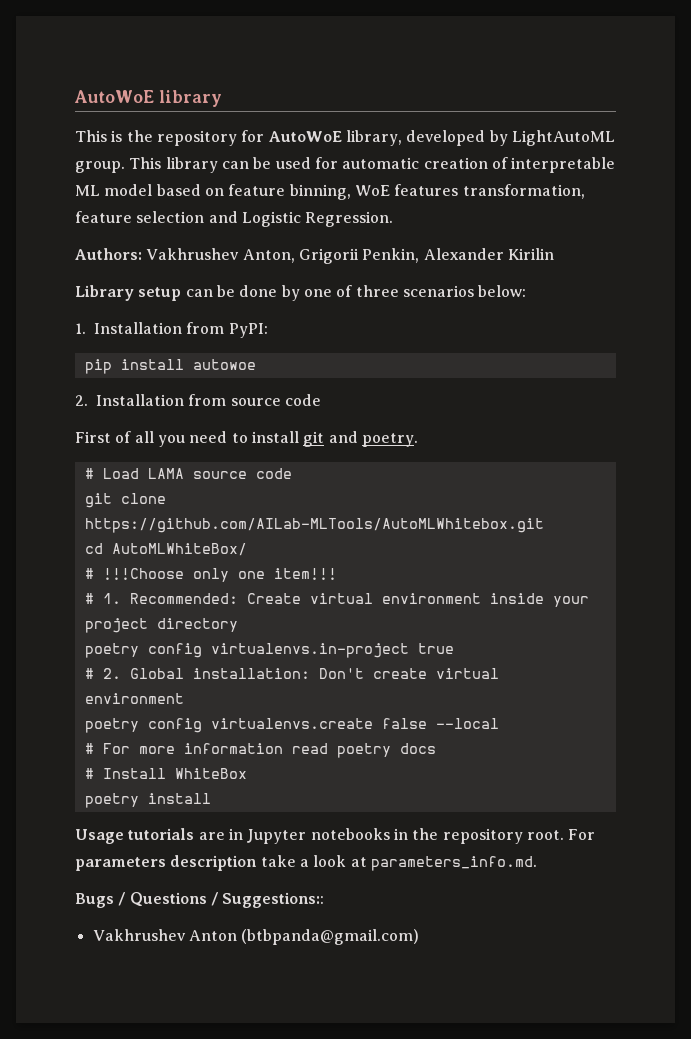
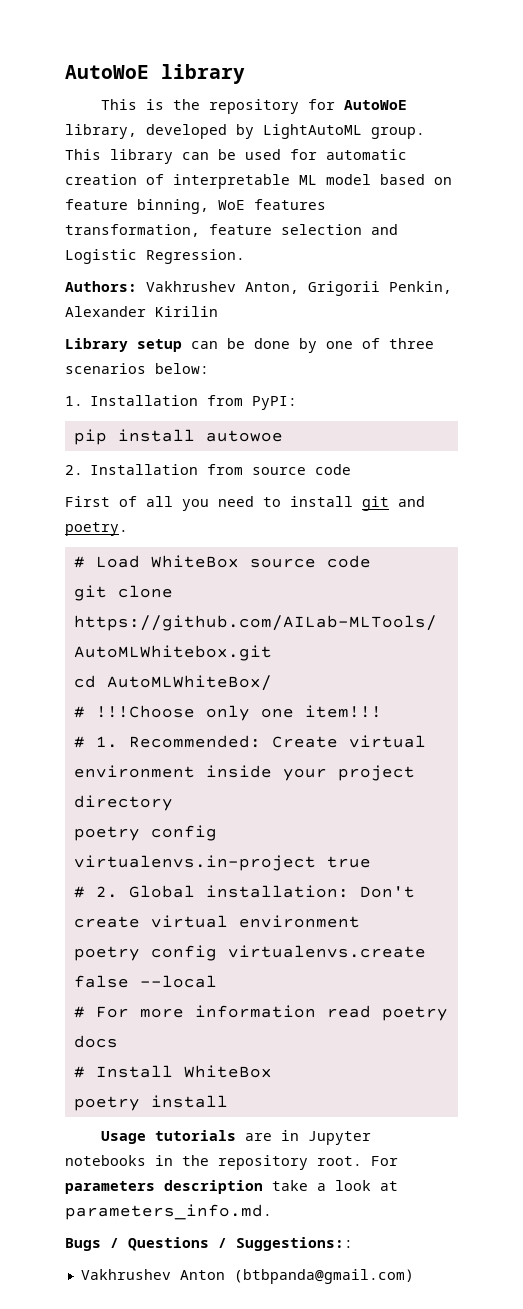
- # Load LAMA source code
+ # Load WhiteBox source code

